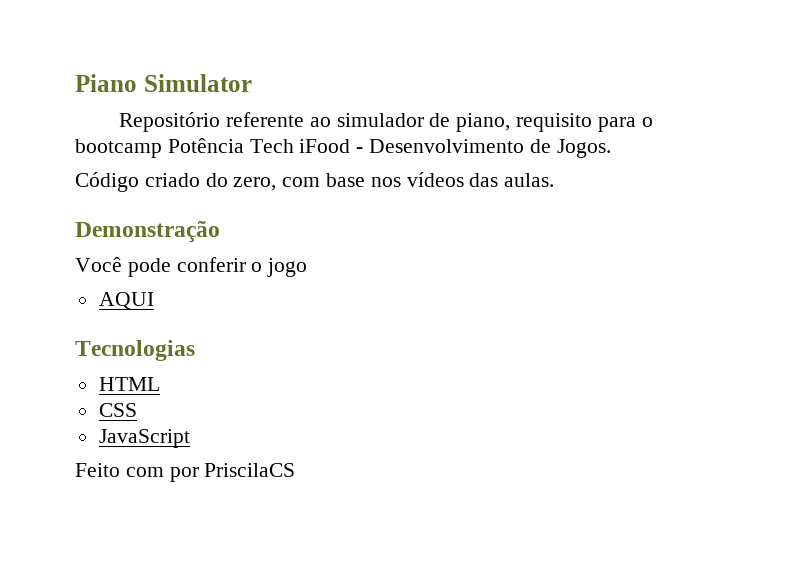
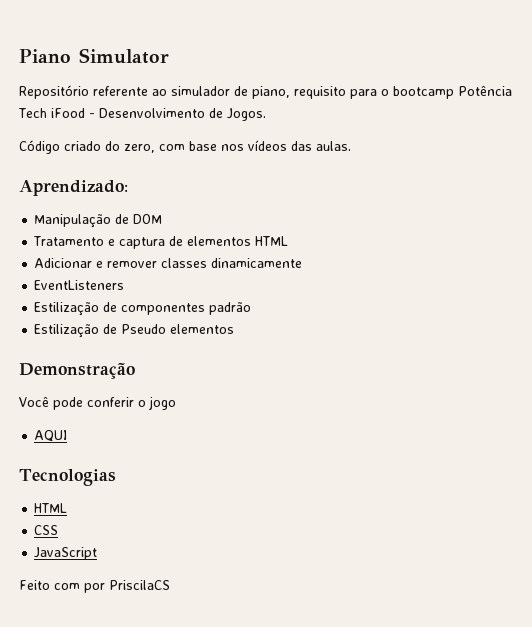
+ Aprendizado:
+ Manipulação de DOM
+ Tratamento e captura de elementos HTML
+ Adicionar e remover classes dinamicamente
+ EventListeners
+ Estilização de componentes padrão
+ Estilização de Pseudo elementos

